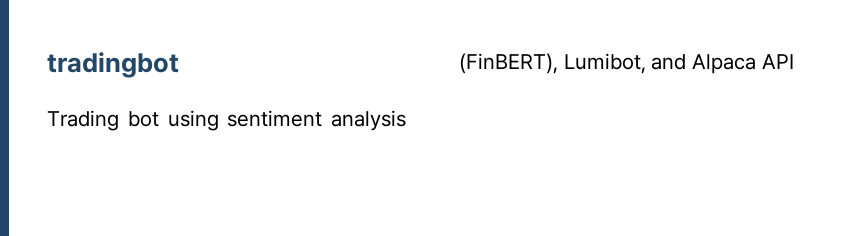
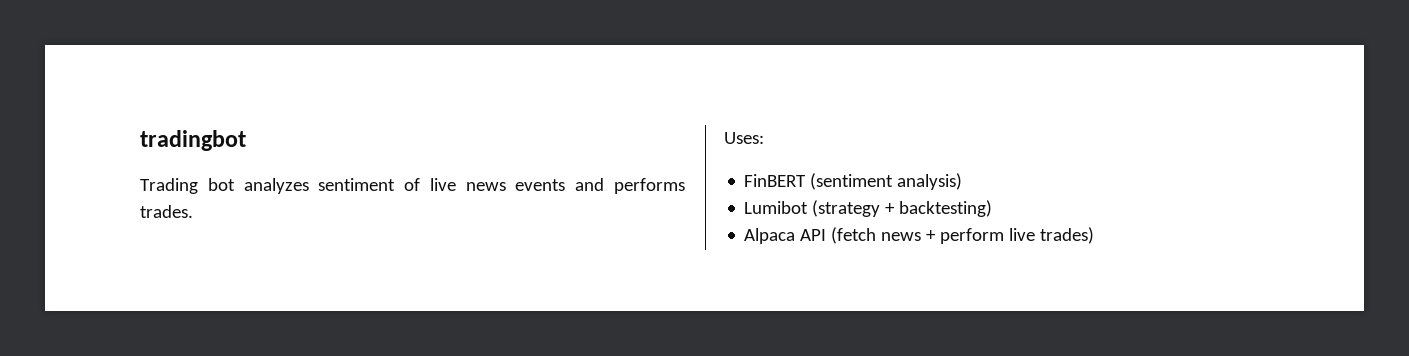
- Trading bot using sentiment analysis (FinBERT), Lumibot, and Alpaca API
+ Trading bot analyzes sentiment of live news events and performs trades.
+ Uses:
+ FinBERT (sentiment analysis)
+ Lumibot (strategy + backtesting)
+ Alpaca API (fetch news + perform live trades)

